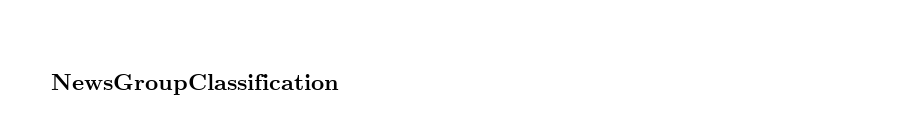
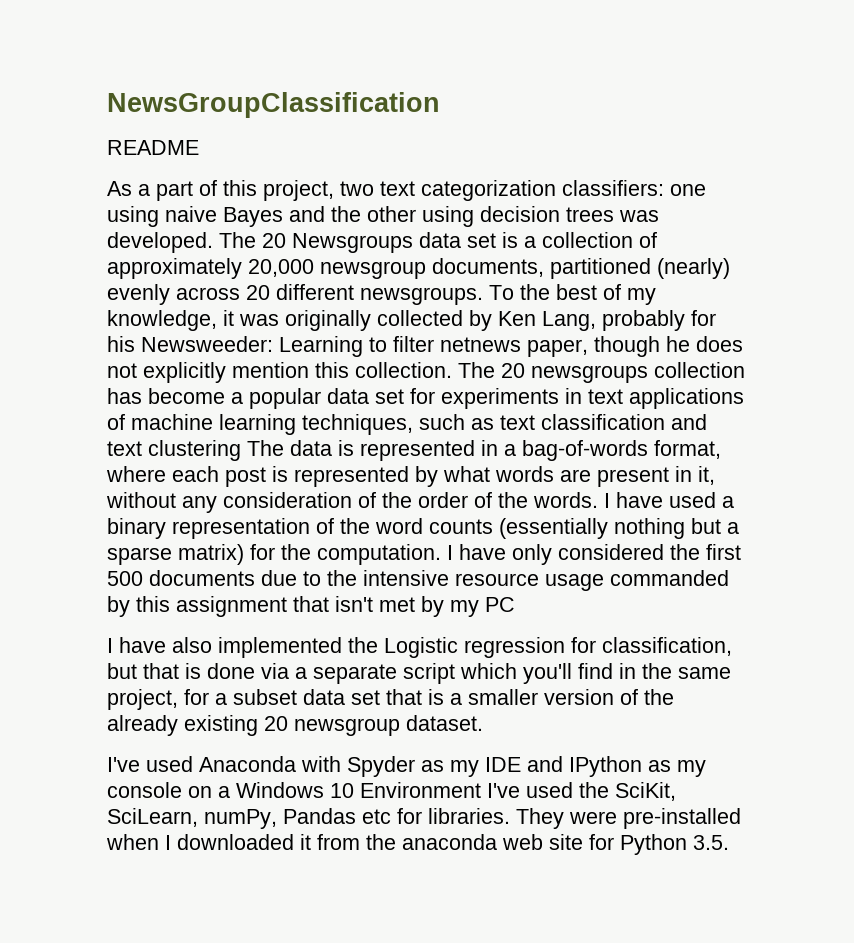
+ README
+ As a part of this project, two text categorization classifiers: one using naive Bayes and the other using decision trees was developed. The 20 Newsgroups data set is a collection of approximately 20,000 newsgroup documents, partitioned (nearly) evenly across 20 different newsgroups. To the best of my knowledge, it was originally collected by Ken Lang, probably for his Newsweeder: Learning to filter netnews paper, though he does not explicitly mention this collection. The 20 newsgroups collection has become a popular data set for experiments in text applications of machine learning techniques, such as text classification and text clustering The data is represented in a bag-of-words format, where each post is represented by what words are present in it, without any consideration of the order of the words. I have used a binary representation of the word counts (essentially nothing but a sparse matrix) for the computation. I have only considered the first 500 documents due to the intensive resource usage commanded by this assignment that isn't met by my PC
+ I have also implemented the Logistic regression for classification, but that is done via a separate script which you'll find in the same project, for a subset data set that is a smaller version of the already existing 20 newsgroup dataset.
+ I've used Anaconda with Spyder as my IDE and IPython as my console on a Windows 10 Environment I've used the SciKit, SciLearn, numPy, Pandas etc for libraries. They were pre-installed when I downloaded it from the anaconda web site for Python 3.5.

